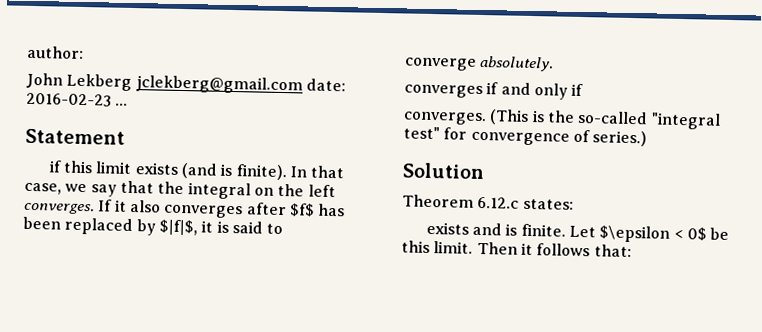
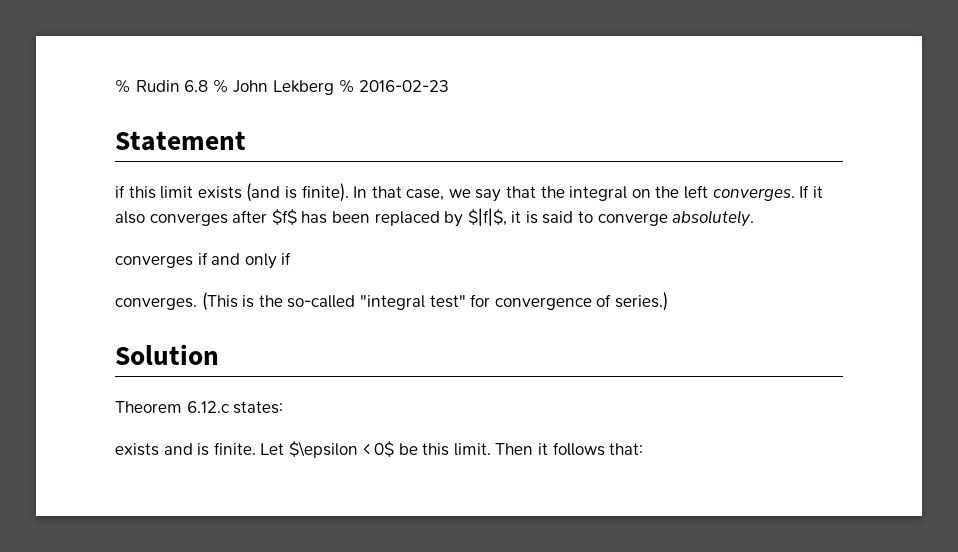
- author:
- John Lekberg jclekberg@gmail.com date: 2016-02-23 ...
+ % Rudin 6.8 % John Lekberg % 2016-02-23

